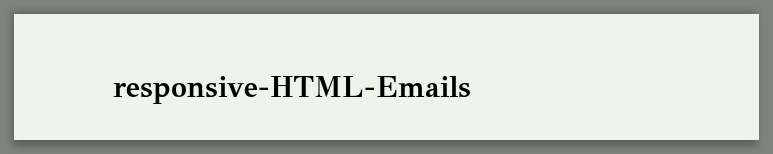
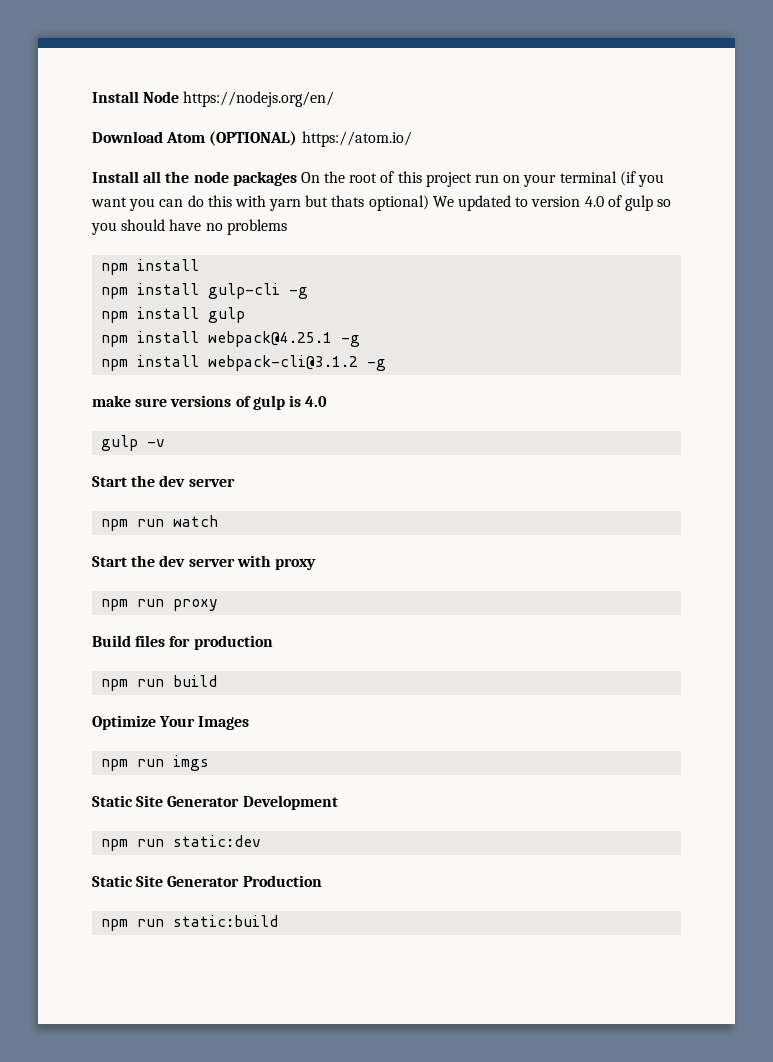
- responsive-HTML-Emails
+ Install Node https://nodejs.org/en/
+ Download Atom (OPTIONAL) https://atom.io/
+ Install all the node packages On the root of this project run on your terminal (if you want you can do this with yarn but thats optional) We updated to version 4.0 of gulp so you should have no problems
+ npm install
+ npm install gulp-cli -g
+ npm install gulp
+ npm install webpack@4.25.1 -g
+ npm install webpack-cli@3.1.2 -g
+ make sure versions of gulp is 4.0
+ gulp -v
+ Start the dev server
+ npm run watch
+ Start the dev server with proxy
+ npm run proxy
+ Build files for production
+ npm run build
+ Optimize Your Images
+ npm run imgs
+ Static Site Generator Development
+ npm run static:dev
+ Static Site Generator Production
+ npm run static:build

